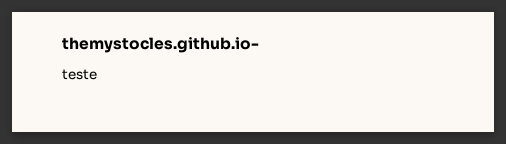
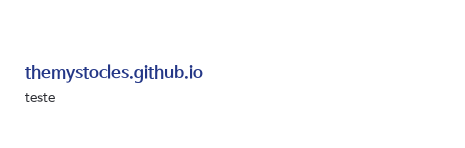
- themystocles.github.io-
+ themystocles.github.io

